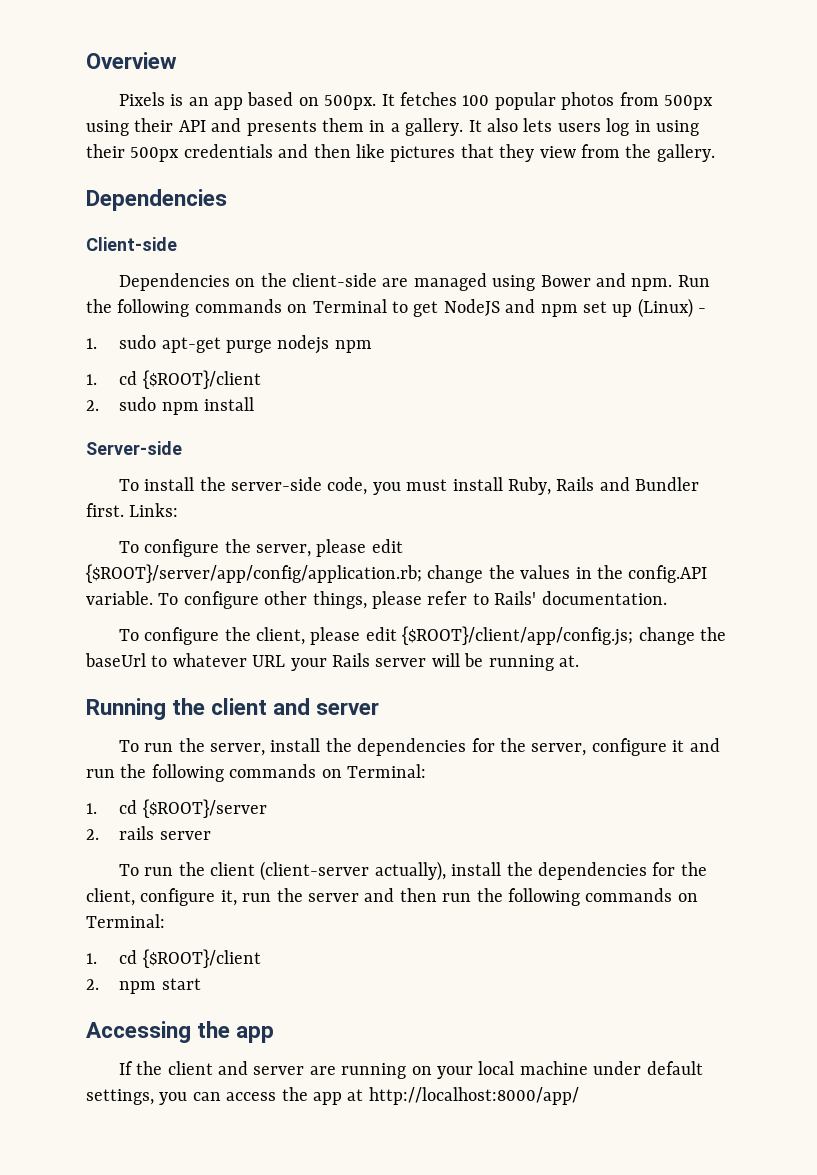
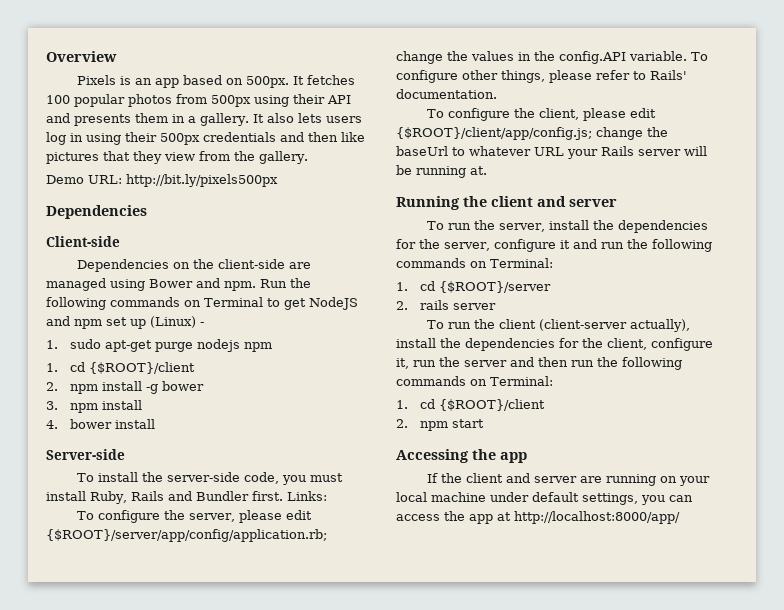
+ Demo URL: http://bit.ly/pixels500px
- 2. sudo npm install
+ 2. npm install -g bower
+ 3. npm install
+ 4. bower install

